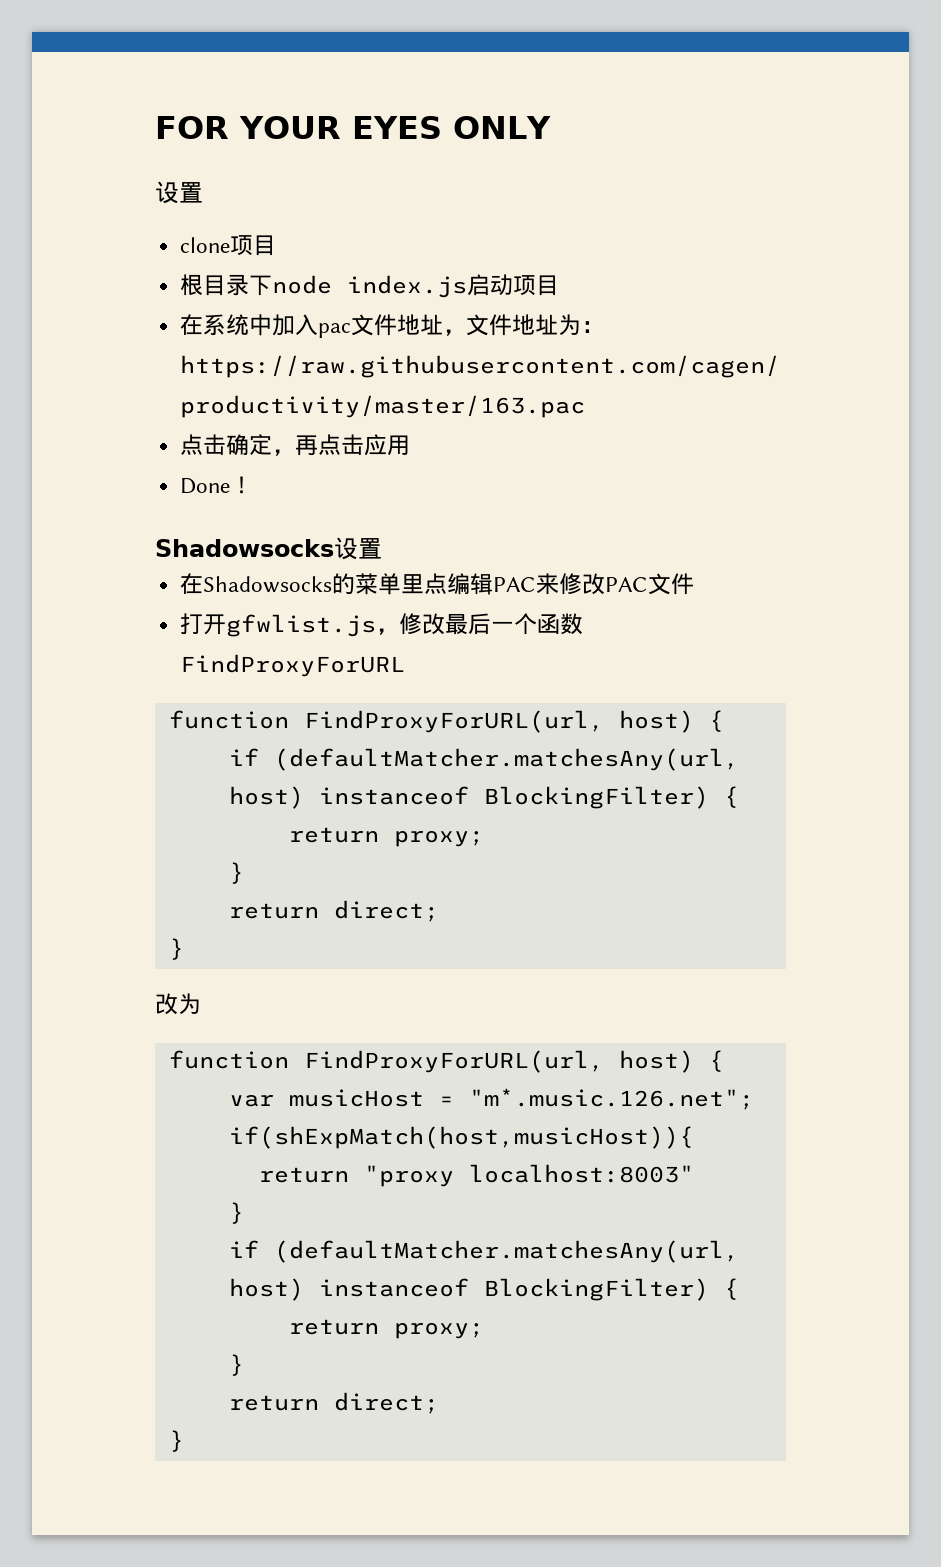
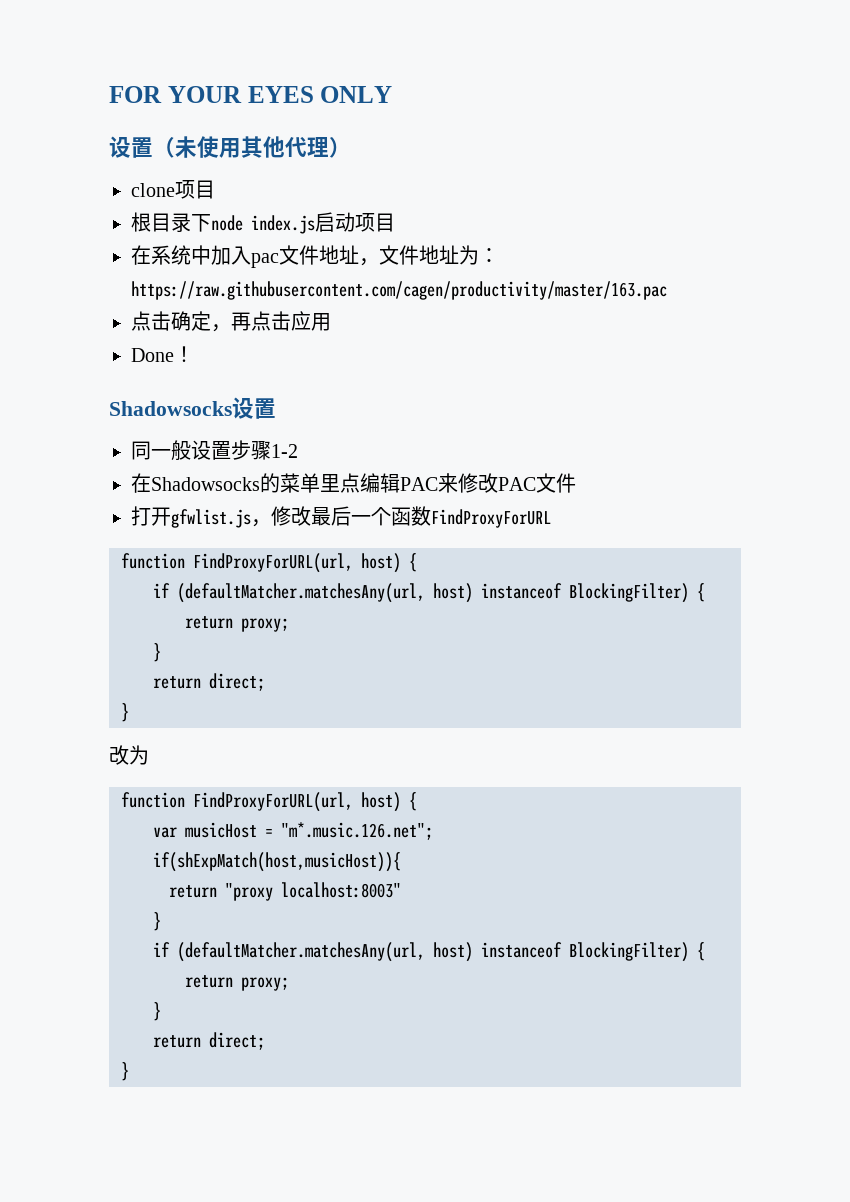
  FOR YOUR EYES ONLY
- 设置
+ 设置（未使用其他代理）
+ 同一般设置步骤1-2

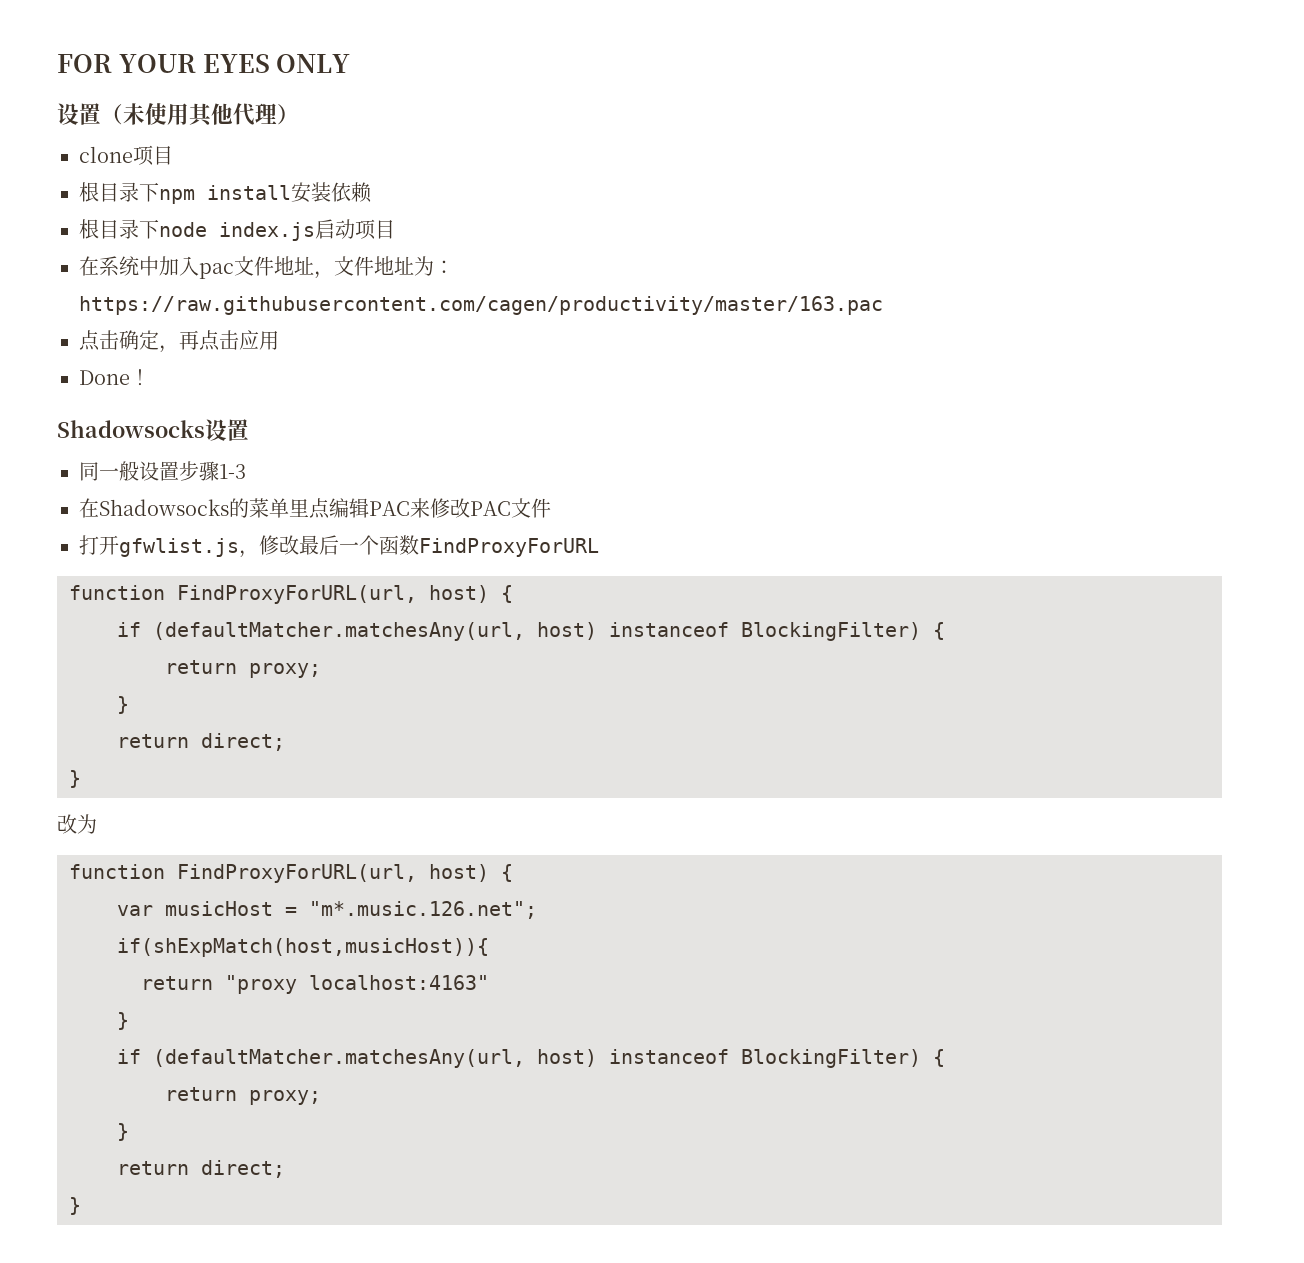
+ 根目录下npm install安装依赖
- 同一般设置步骤1-2
+ 同一般设置步骤1-3
- return "proxy localhost:8003"
+ return "proxy localhost:4163"

